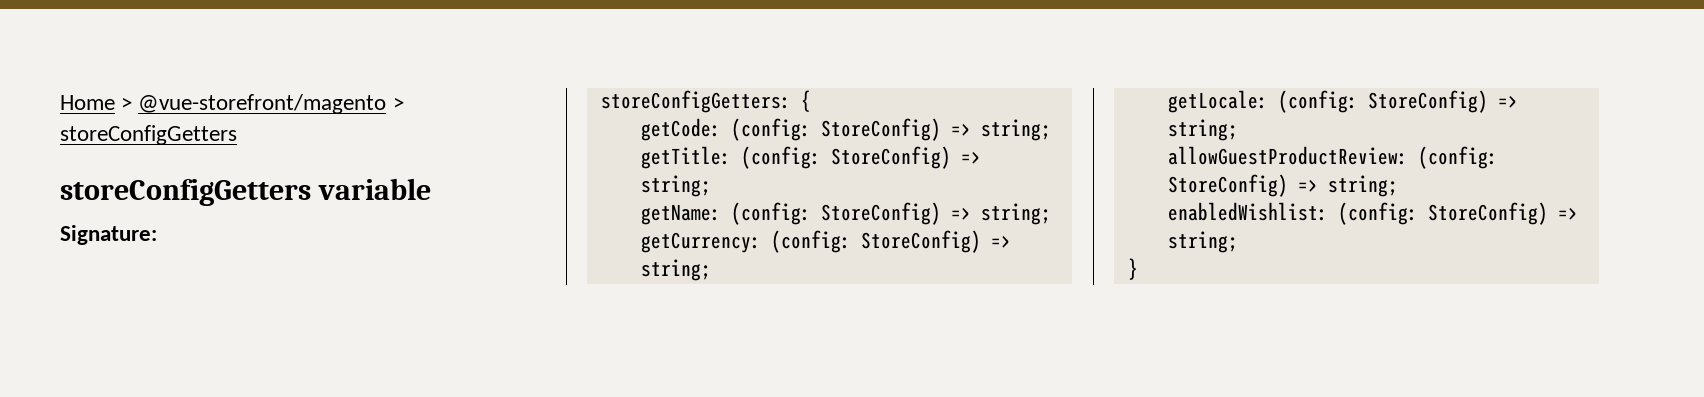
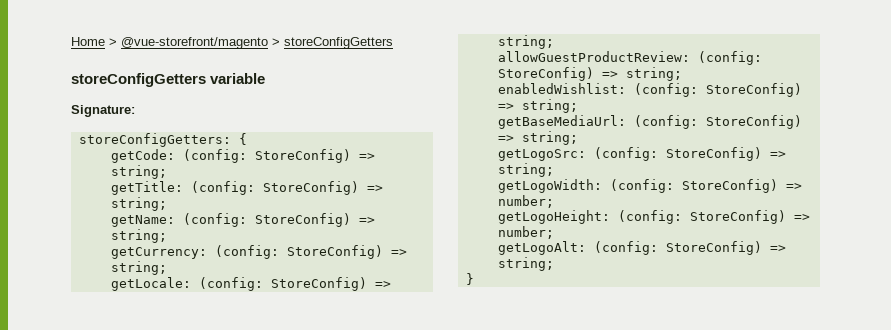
+ getBaseMediaUrl: (config: StoreConfig) => string;
+ getLogoSrc: (config: StoreConfig) => string;
+ getLogoWidth: (config: StoreConfig) => number;
+ getLogoHeight: (config: StoreConfig) => number;
+ getLogoAlt: (config: StoreConfig) => string;

